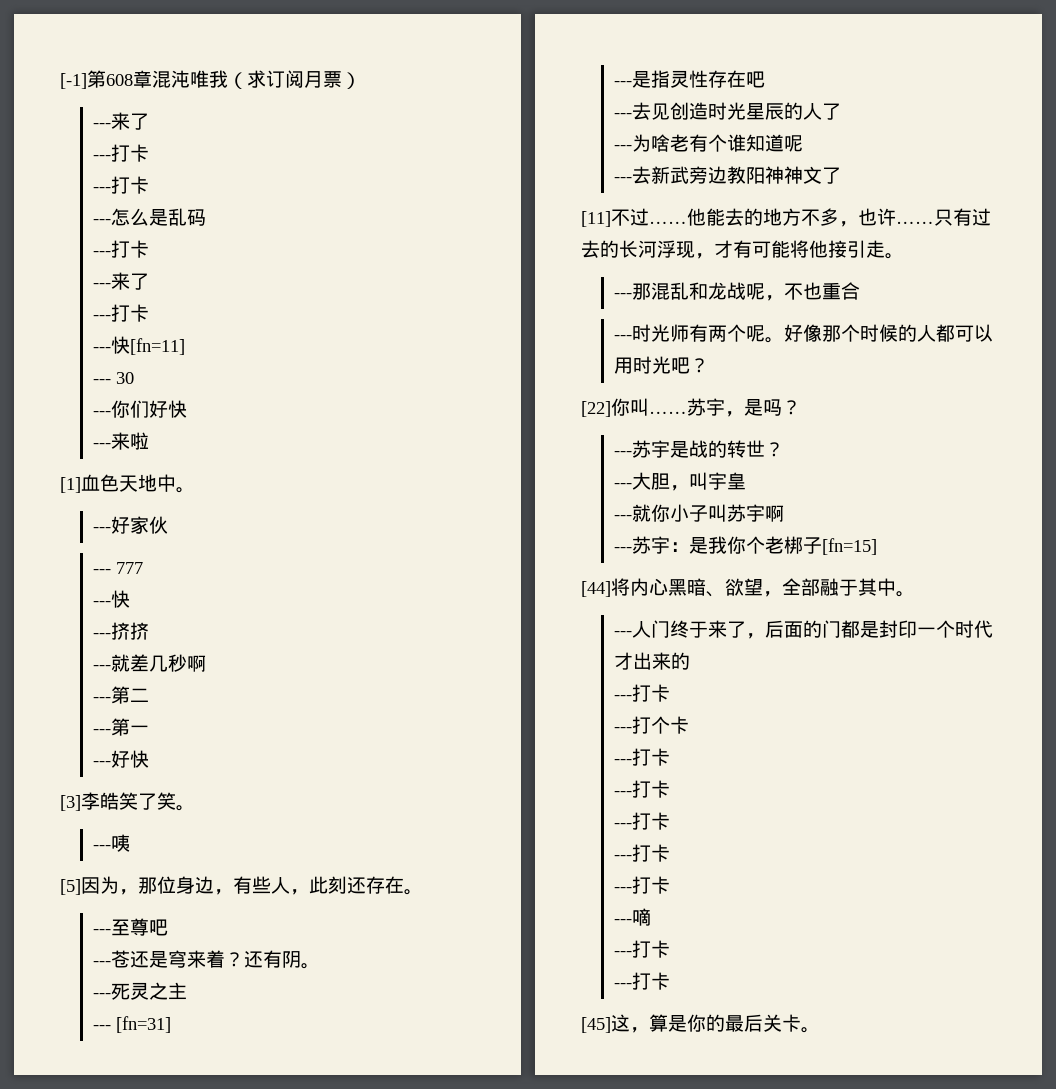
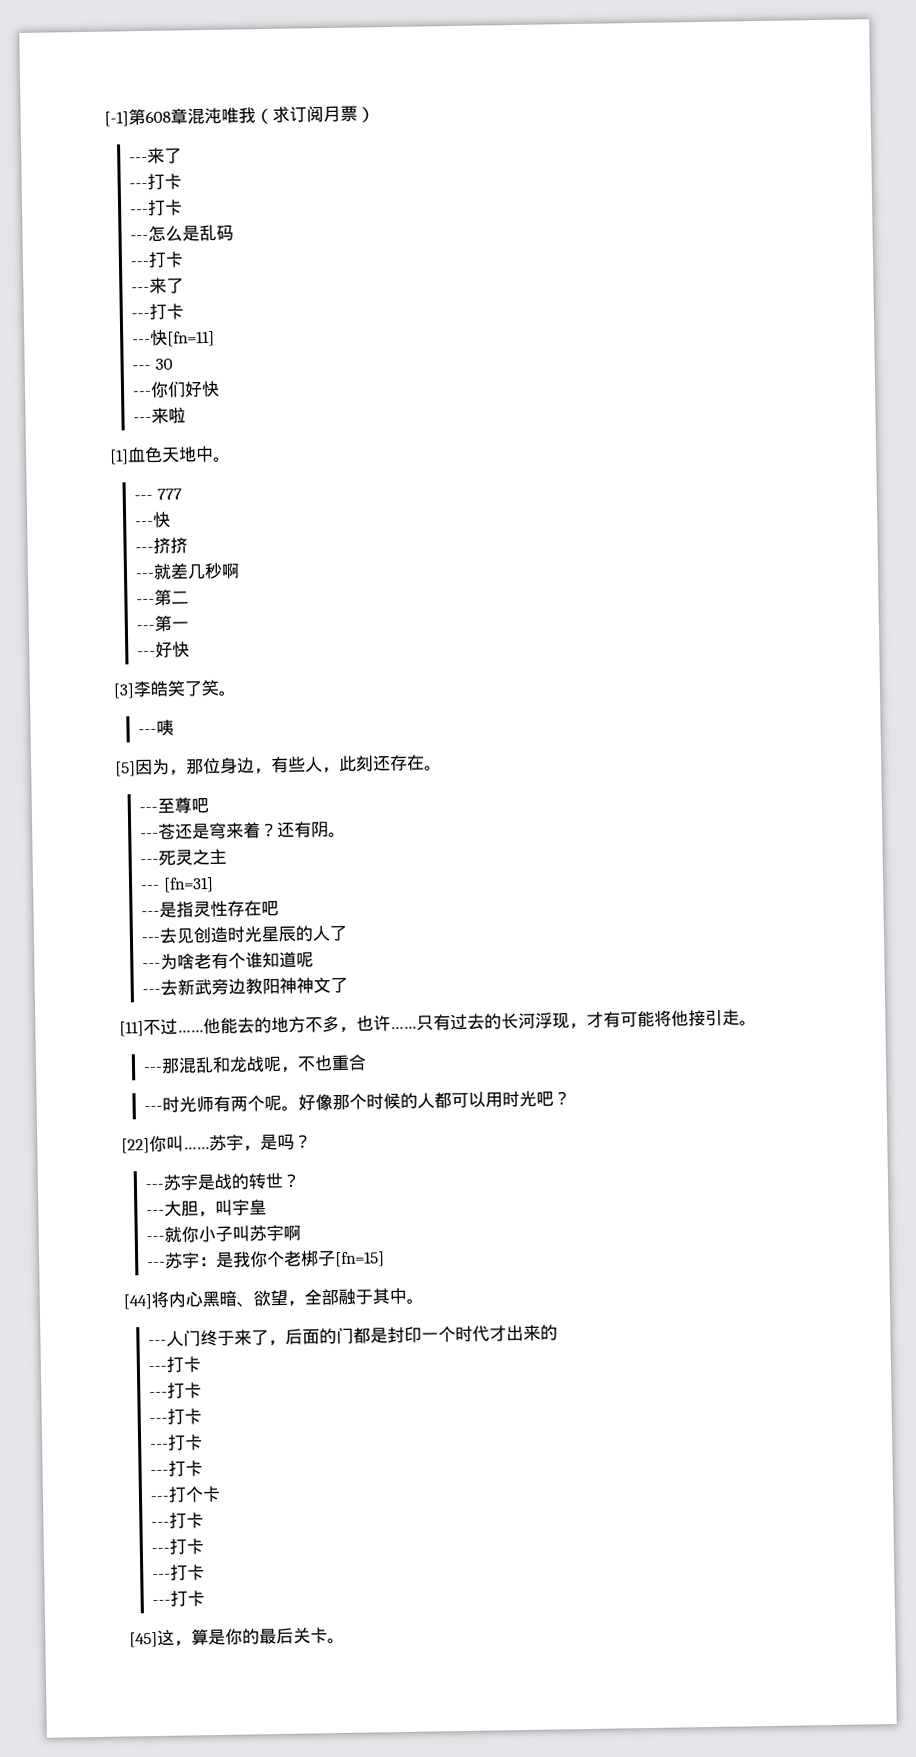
- ---好家伙
  ---人门终于来了，后面的门都是封印一个时代才出来的
- ---打卡
- ---打个卡
  ---打卡
  ---打卡
  ---打卡
  ---打卡
  ---打卡
- ---嘀
+ ---打个卡
+ ---打卡
+ ---打卡

